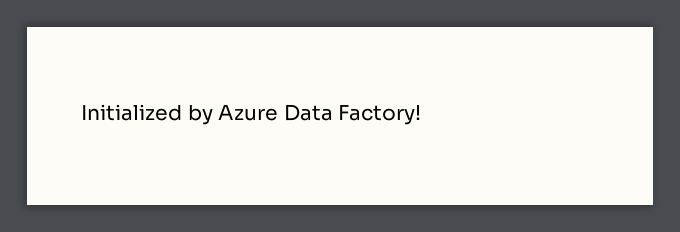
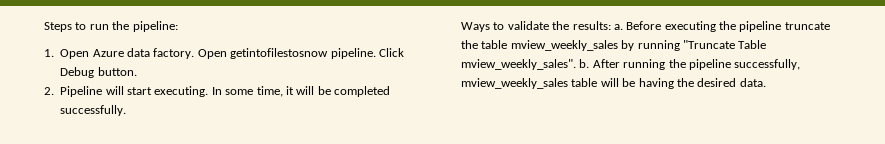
- Initialized by Azure Data Factory!
+ Steps to run the pipeline:
+ 1. Open Azure data factory. Open getintofilestosnow pipeline. Click Debug button.
+ 2. Pipeline will start executing. In some time, it will be completed successfully.
+ Ways to validate the results: a. Before executing the pipeline truncate the table mview_weekly_sales by running "Truncate Table mview_weekly_sales". b. After running the pipeline successfully, mview_weekly_sales table will be having the desired data.

